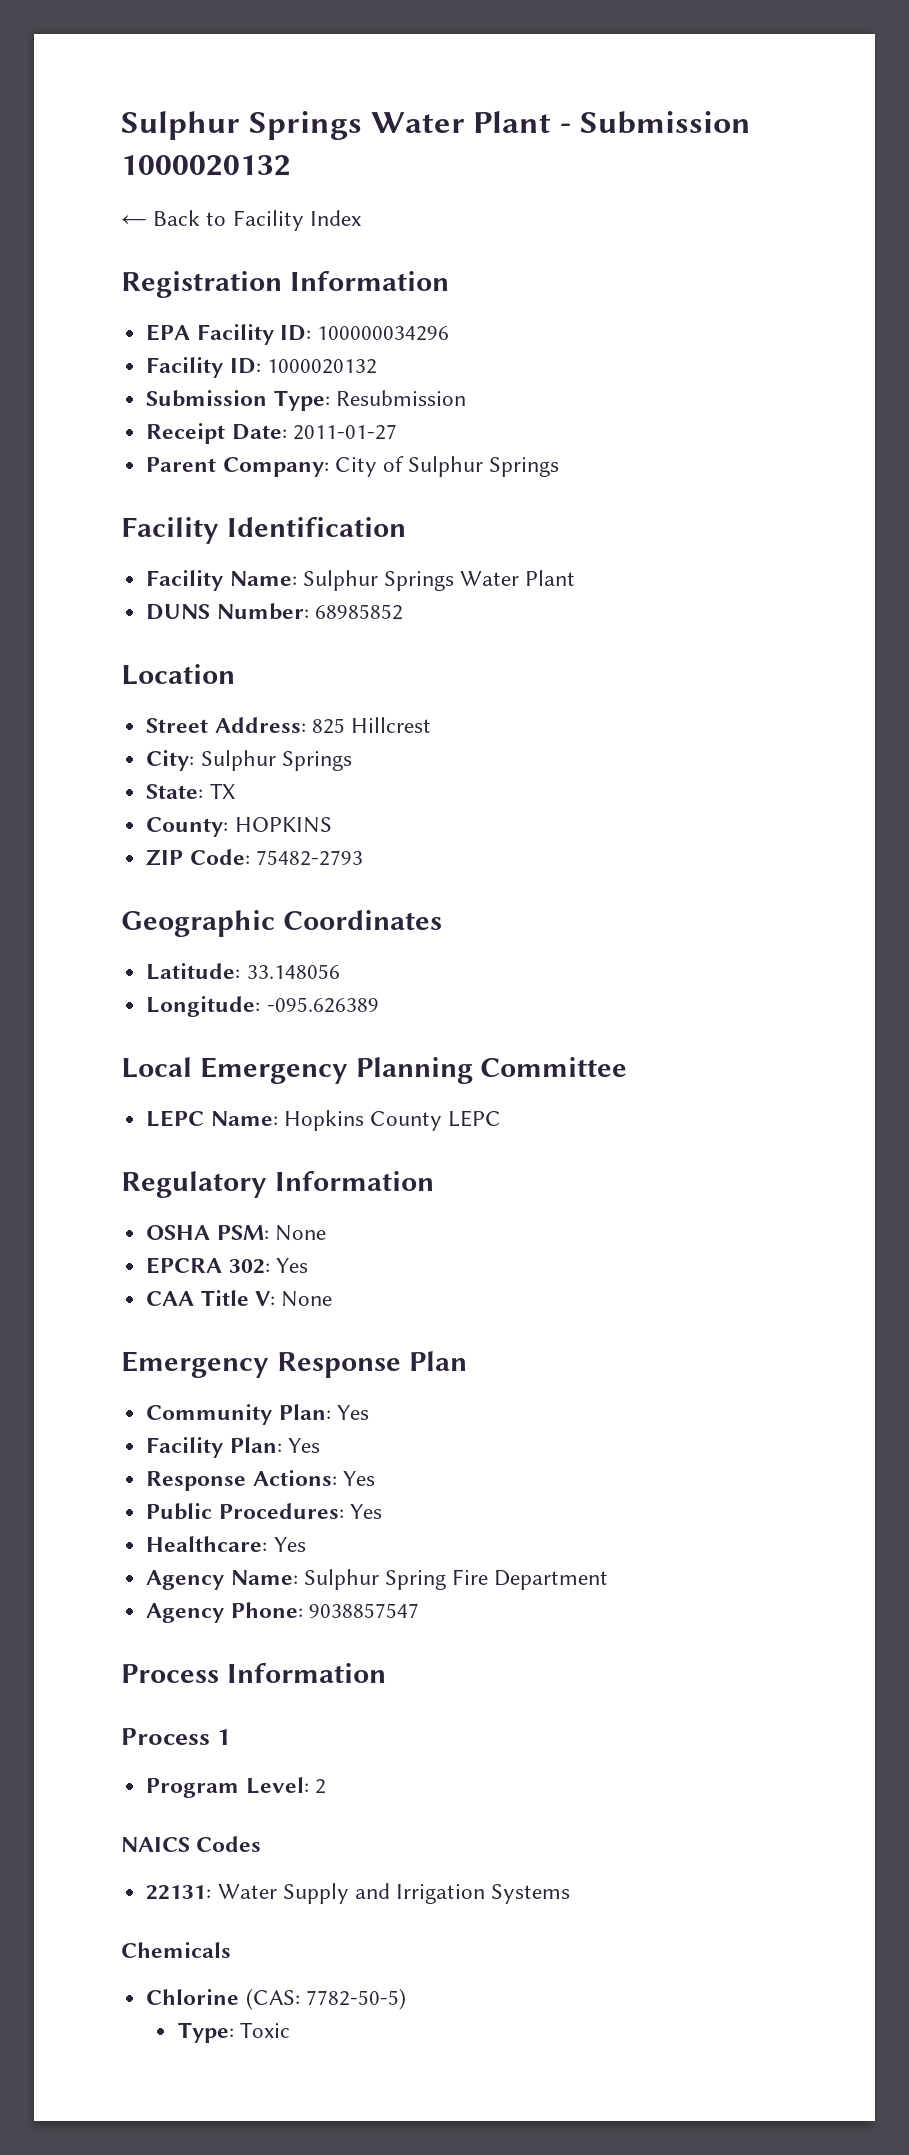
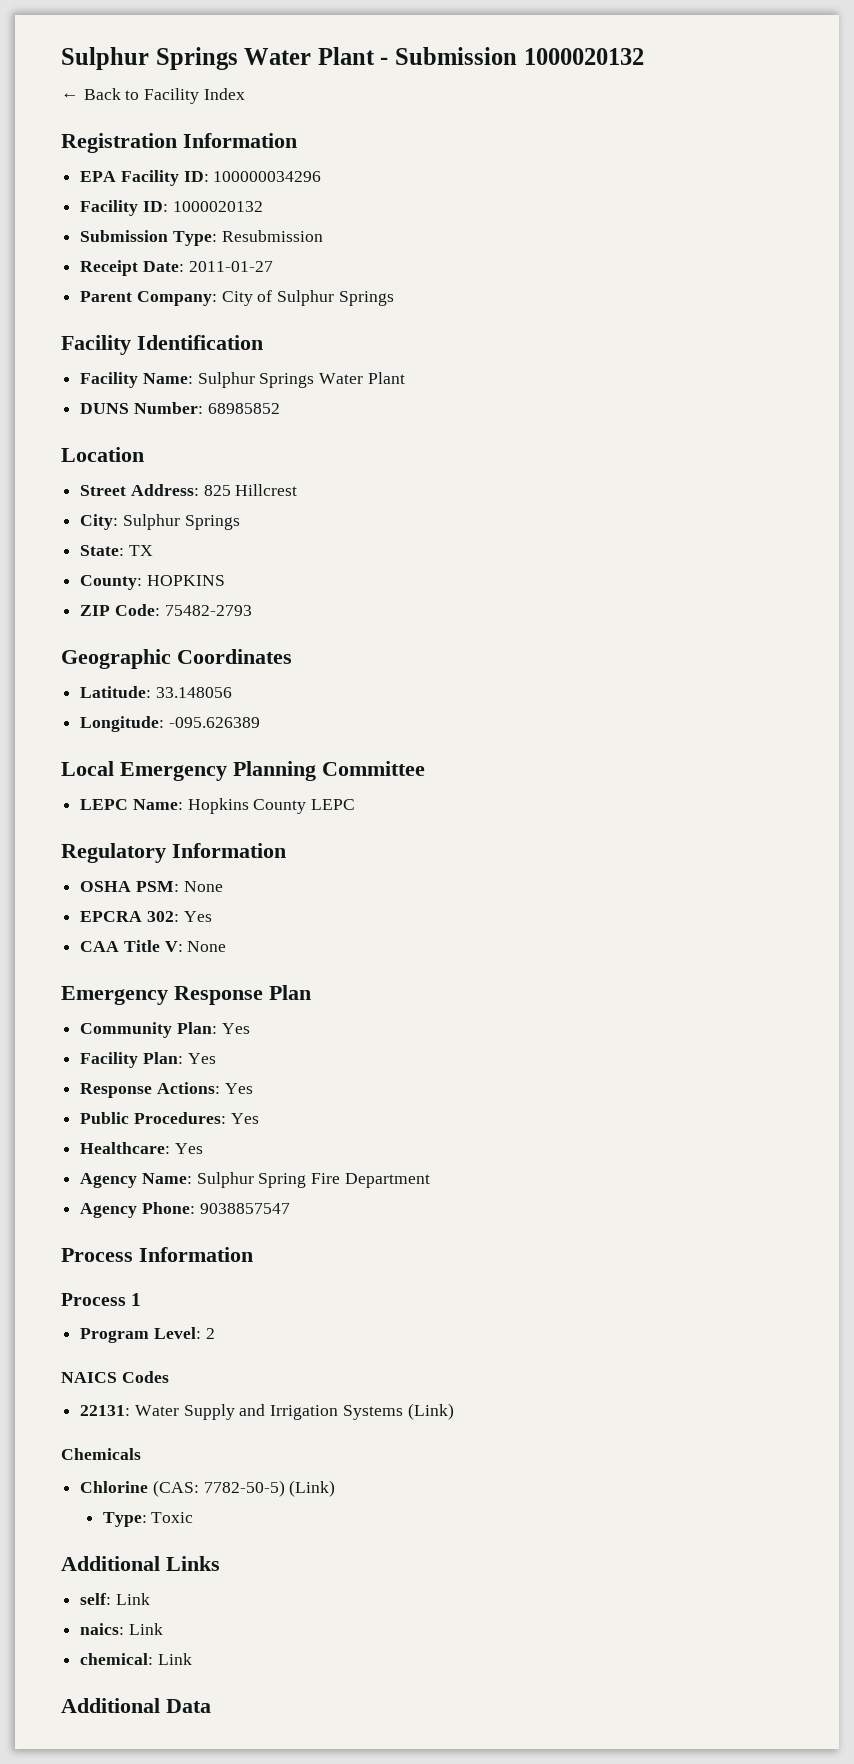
- 22131: Water Supply and Irrigation Systems
+ 22131: Water Supply and Irrigation Systems (Link)
- Chlorine (CAS: 7782-50-5)
+ Chlorine (CAS: 7782-50-5) (Link)
+ Additional Links
+ self: Link
+ naics: Link
+ chemical: Link
+ Additional Data

